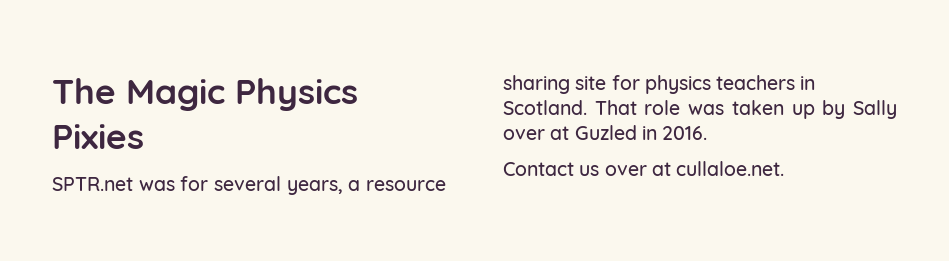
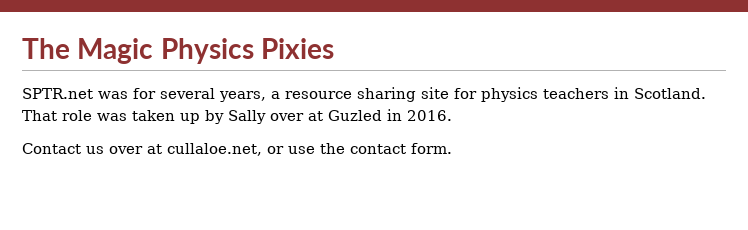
- Contact us over at cullaloe.net.
+ Contact us over at cullaloe.net, or use the contact form.

